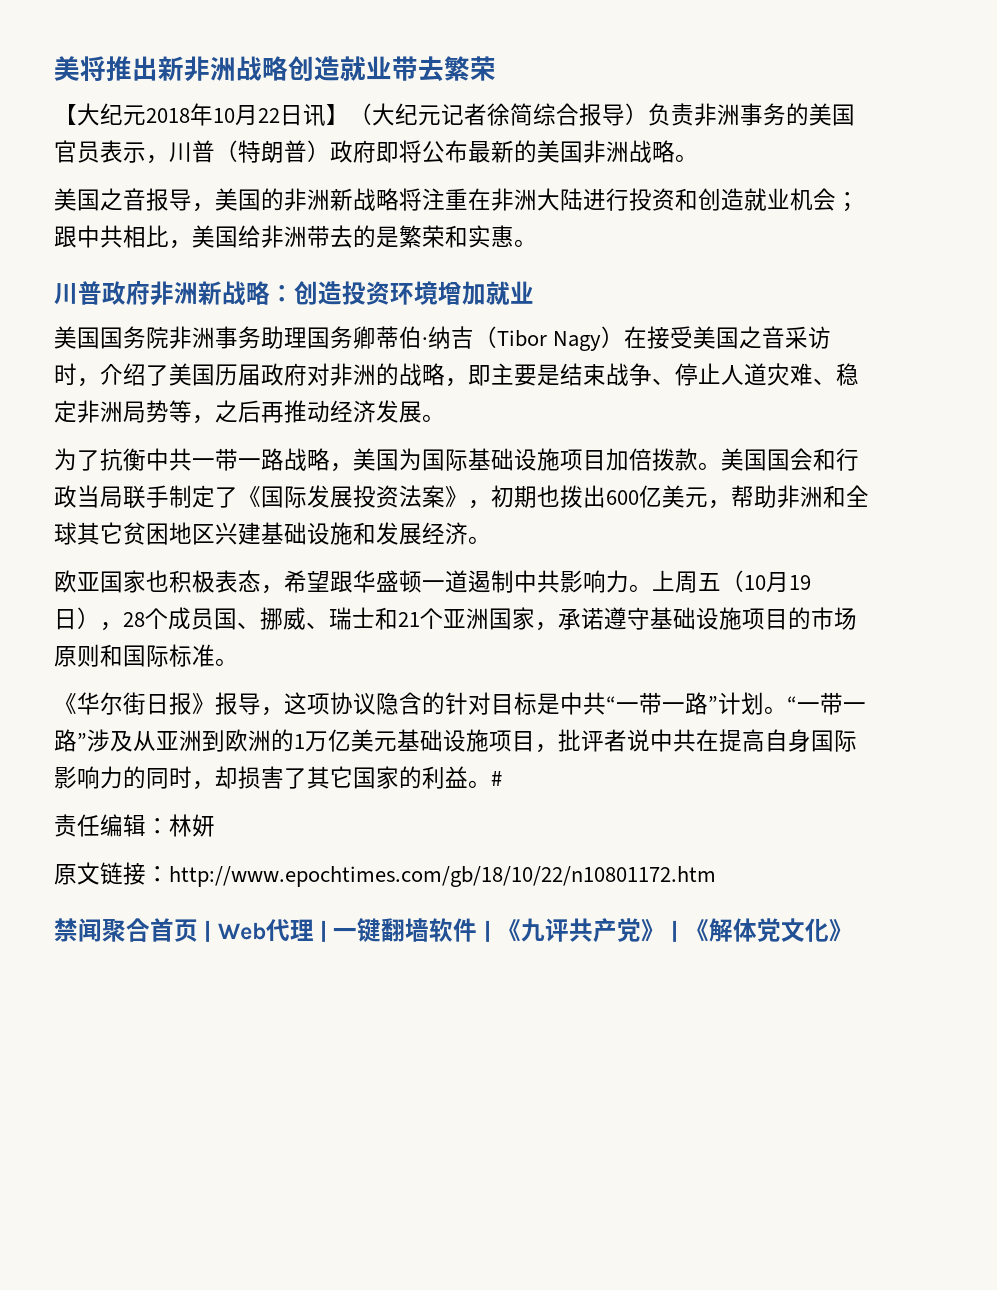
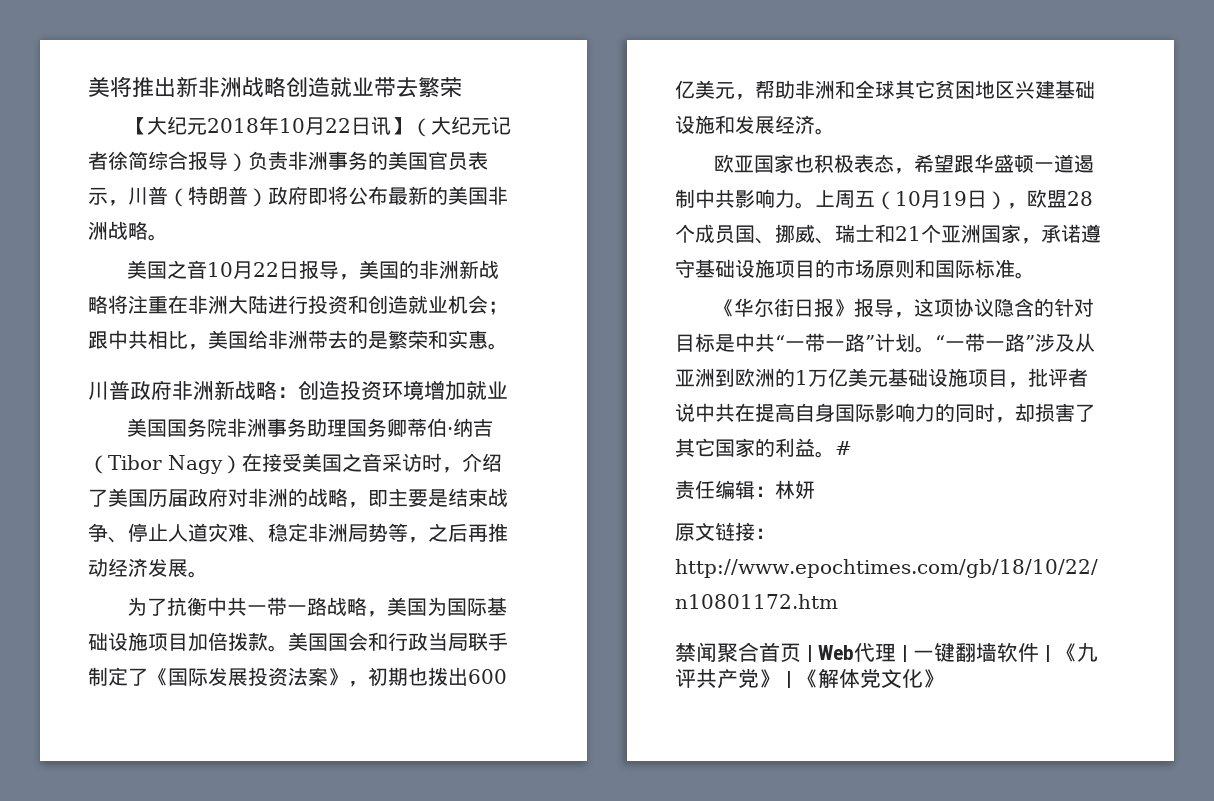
- 美国之音报导，美国的非洲新战略将注重在非洲大陆进行投资和创造就业机会；跟中共相比，美国给非洲带去的是繁荣和实惠。
+ 美国之音10月22日报导，美国的非洲新战略将注重在非洲大陆进行投资和创造就业机会；跟中共相比，美国给非洲带去的是繁荣和实惠。
- 上周五（10月19日），28个成员国、挪威、瑞士和21个亚洲国家，承诺遵守基础设施项目的市场原则和国际标准。
+ 上周五（10月19日），欧盟28个成员国、挪威、瑞士和21个亚洲国家，承诺遵守基础设施项目的市场原则和国际标准。

